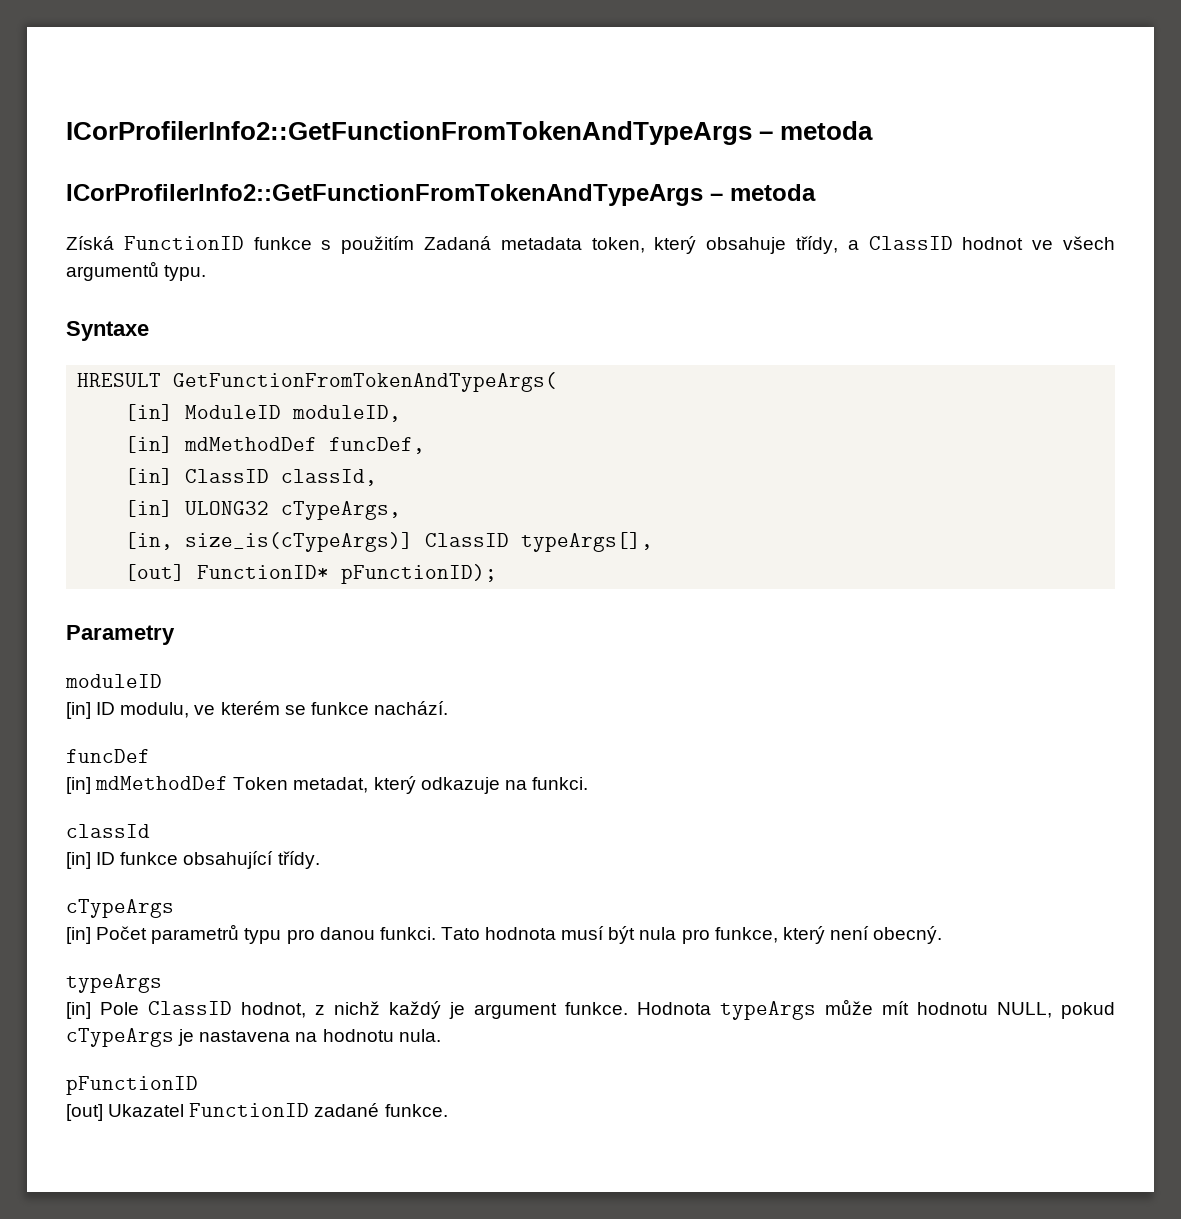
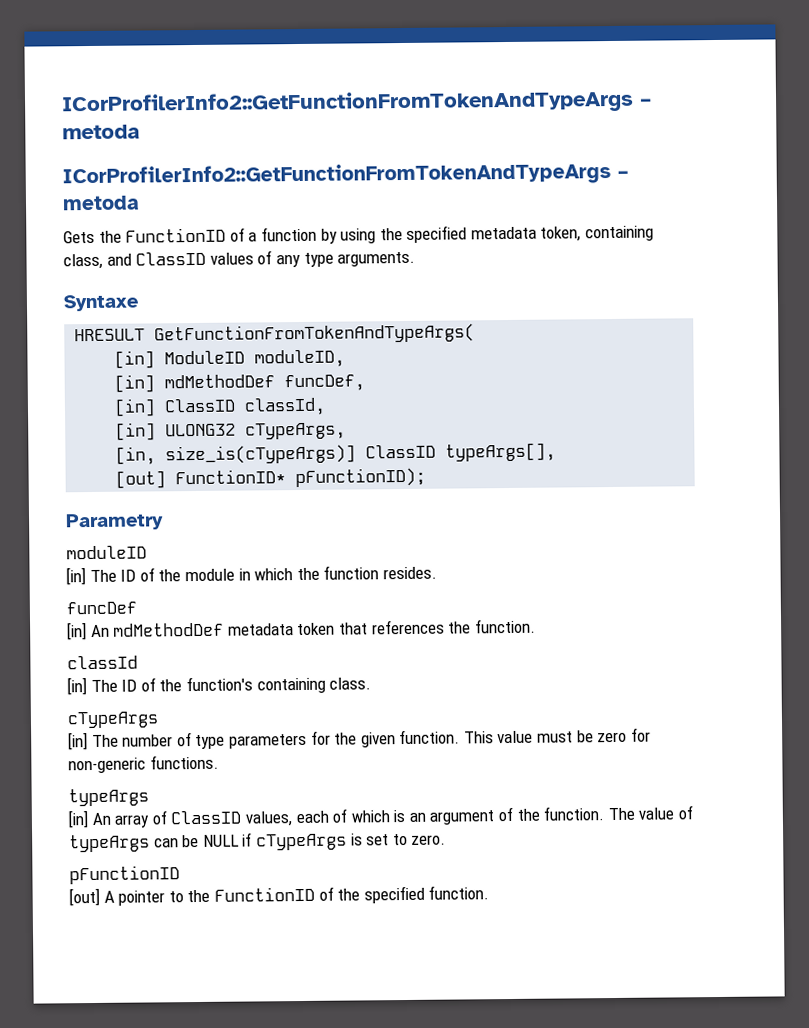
- Získá FunctionID funkce s použitím Zadaná metadata token, který obsahuje třídy, a ClassID hodnot ve všech argumentů typu.
+ Gets the FunctionID of a function by using the specified metadata token, containing class, and ClassID values of any type arguments.
- [in] ID modulu, ve kterém se funkce nachází.
+ [in] The ID of the module in which the function resides.
  funcDef
- [in] mdMethodDef Token metadat, který odkazuje na funkci.
+ [in] An mdMethodDef metadata token that references the function.
  classId
- [in] ID funkce obsahující třídy.
+ [in] The ID of the function's containing class.
  cTypeArgs
- [in] Počet parametrů typu pro danou funkci. Tato hodnota musí být nula pro funkce, který není obecný.
+ [in] The number of type parameters for the given function. This value must be zero for non-generic functions.
  typeArgs
- [in] Pole ClassID hodnot, z nichž každý je argument funkce. Hodnota typeArgs může mít hodnotu NULL, pokud cTypeArgs je nastavena na hodnotu nula.
+ [in] An array of ClassID values, each of which is an argument of the function. The value of typeArgs can be NULL if cTypeArgs is set to zero.
  pFunctionID
- [out] Ukazatel FunctionID zadané funkce.
+ [out] A pointer to the FunctionID of the specified function.

